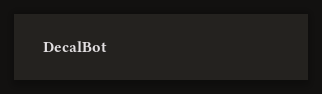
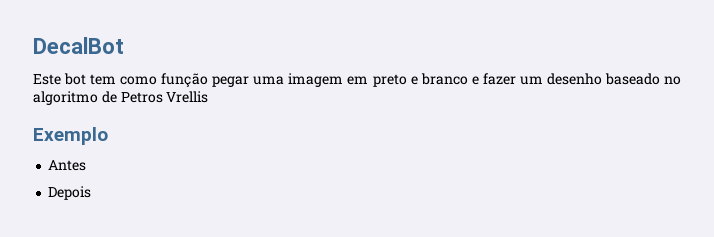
+ Este bot tem como função pegar uma imagem em preto e branco e fazer um desenho baseado no algoritmo de Petros Vrellis
+ Exemplo
+ Antes
+ Depois

